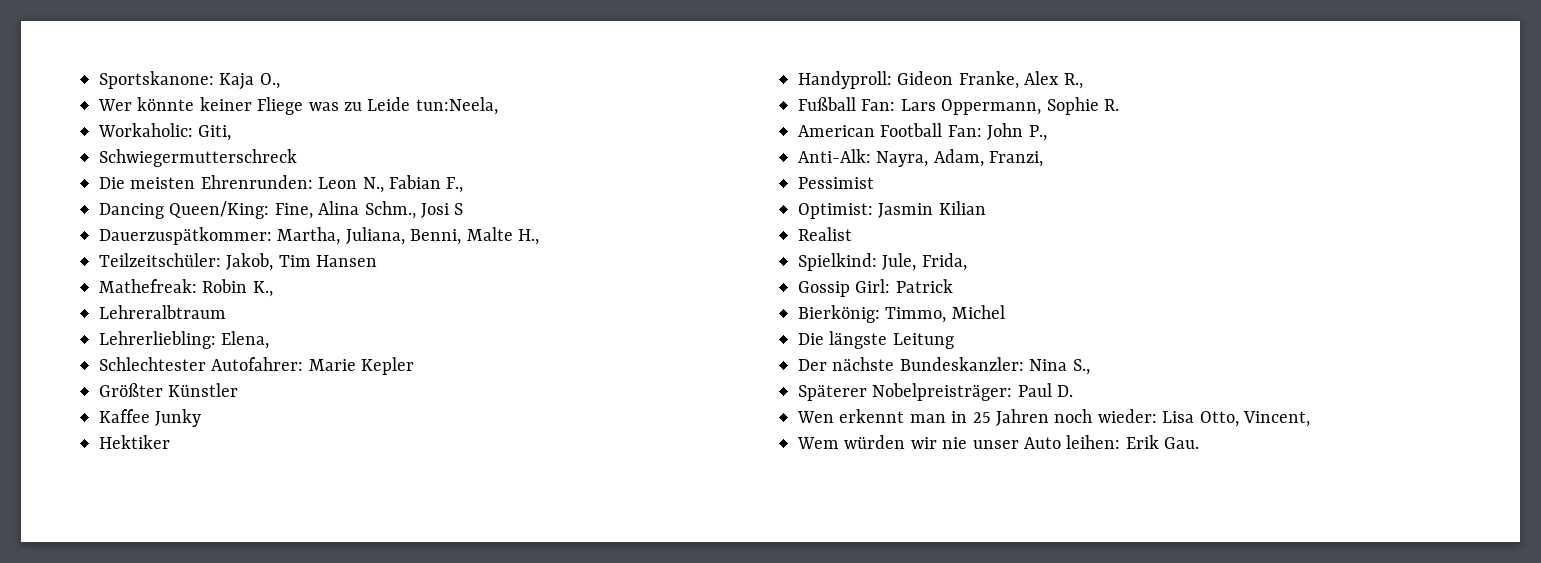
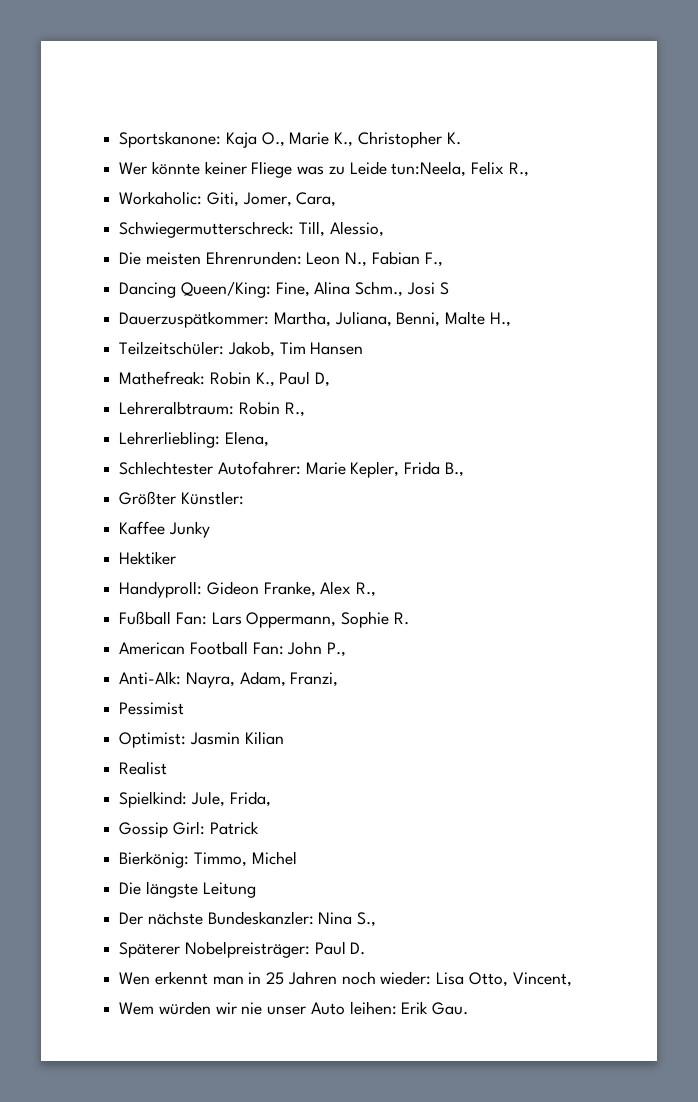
- Sportskanone: Kaja O.,
+ Sportskanone: Kaja O., Marie K., Christopher K.
- Wer könnte keiner Fliege was zu Leide tun:Neela,
+ Wer könnte keiner Fliege was zu Leide tun:Neela, Felix R.,
- Workaholic: Giti,
- Schwiegermutterschreck
+ Workaholic: Giti, Jomer, Cara,
+ Schwiegermutterschreck: Till, Alessio,
- Mathefreak: Robin K.,
- Lehreralbtraum
+ Mathefreak: Robin K., Paul D,
+ Lehreralbtraum: Robin R.,
- Schlechtester Autofahrer: Marie Kepler
+ Schlechtester Autofahrer: Marie Kepler, Frida B.,
- Größter Künstler
+ Größter Künstler:

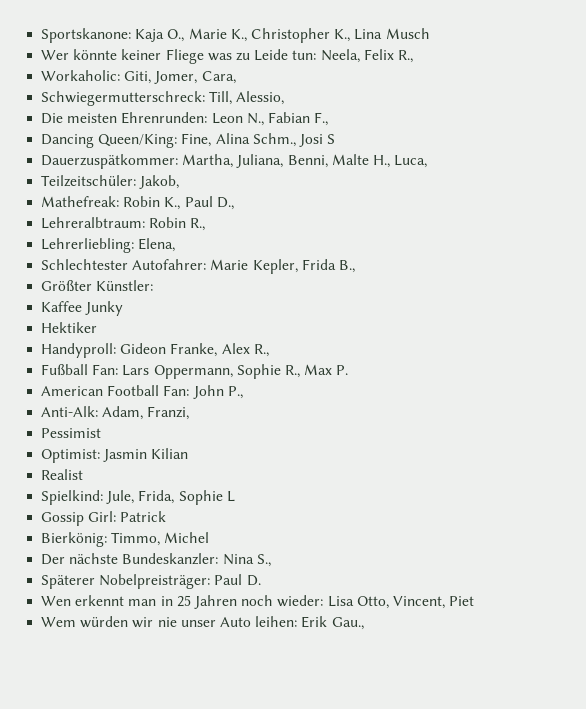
- Sportskanone: Kaja O., Marie K., Christopher K.
+ Sportskanone: Kaja O., Marie K., Christopher K., Lina Musch
- Wer könnte keiner Fliege was zu Leide tun:Neela, Felix R.,
+ Wer könnte keiner Fliege was zu Leide tun: Neela, Felix R.,
- Dauerzuspätkommer: Martha, Juliana, Benni, Malte H.,
+ Dauerzuspätkommer: Martha, Juliana, Benni, Malte H., Luca,
- Teilzeitschüler: Jakob, Tim Hansen
+ Teilzeitschüler: Jakob,
- Mathefreak: Robin K., Paul D,
+ Mathefreak: Robin K., Paul D.,
- Fußball Fan: Lars Oppermann, Sophie R.
+ Fußball Fan: Lars Oppermann, Sophie R., Max P.
- Anti-Alk: Nayra, Adam, Franzi,
+ Anti-Alk: Adam, Franzi,
- Spielkind: Jule, Frida,
+ Spielkind: Jule, Frida, Sophie L
- Die längste Leitung
- Wen erkennt man in 25 Jahren noch wieder: Lisa Otto, Vincent,
+ Wen erkennt man in 25 Jahren noch wieder: Lisa Otto, Vincent, Piet
- Wem würden wir nie unser Auto leihen: Erik Gau.
+ Wem würden wir nie unser Auto leihen: Erik Gau.,

